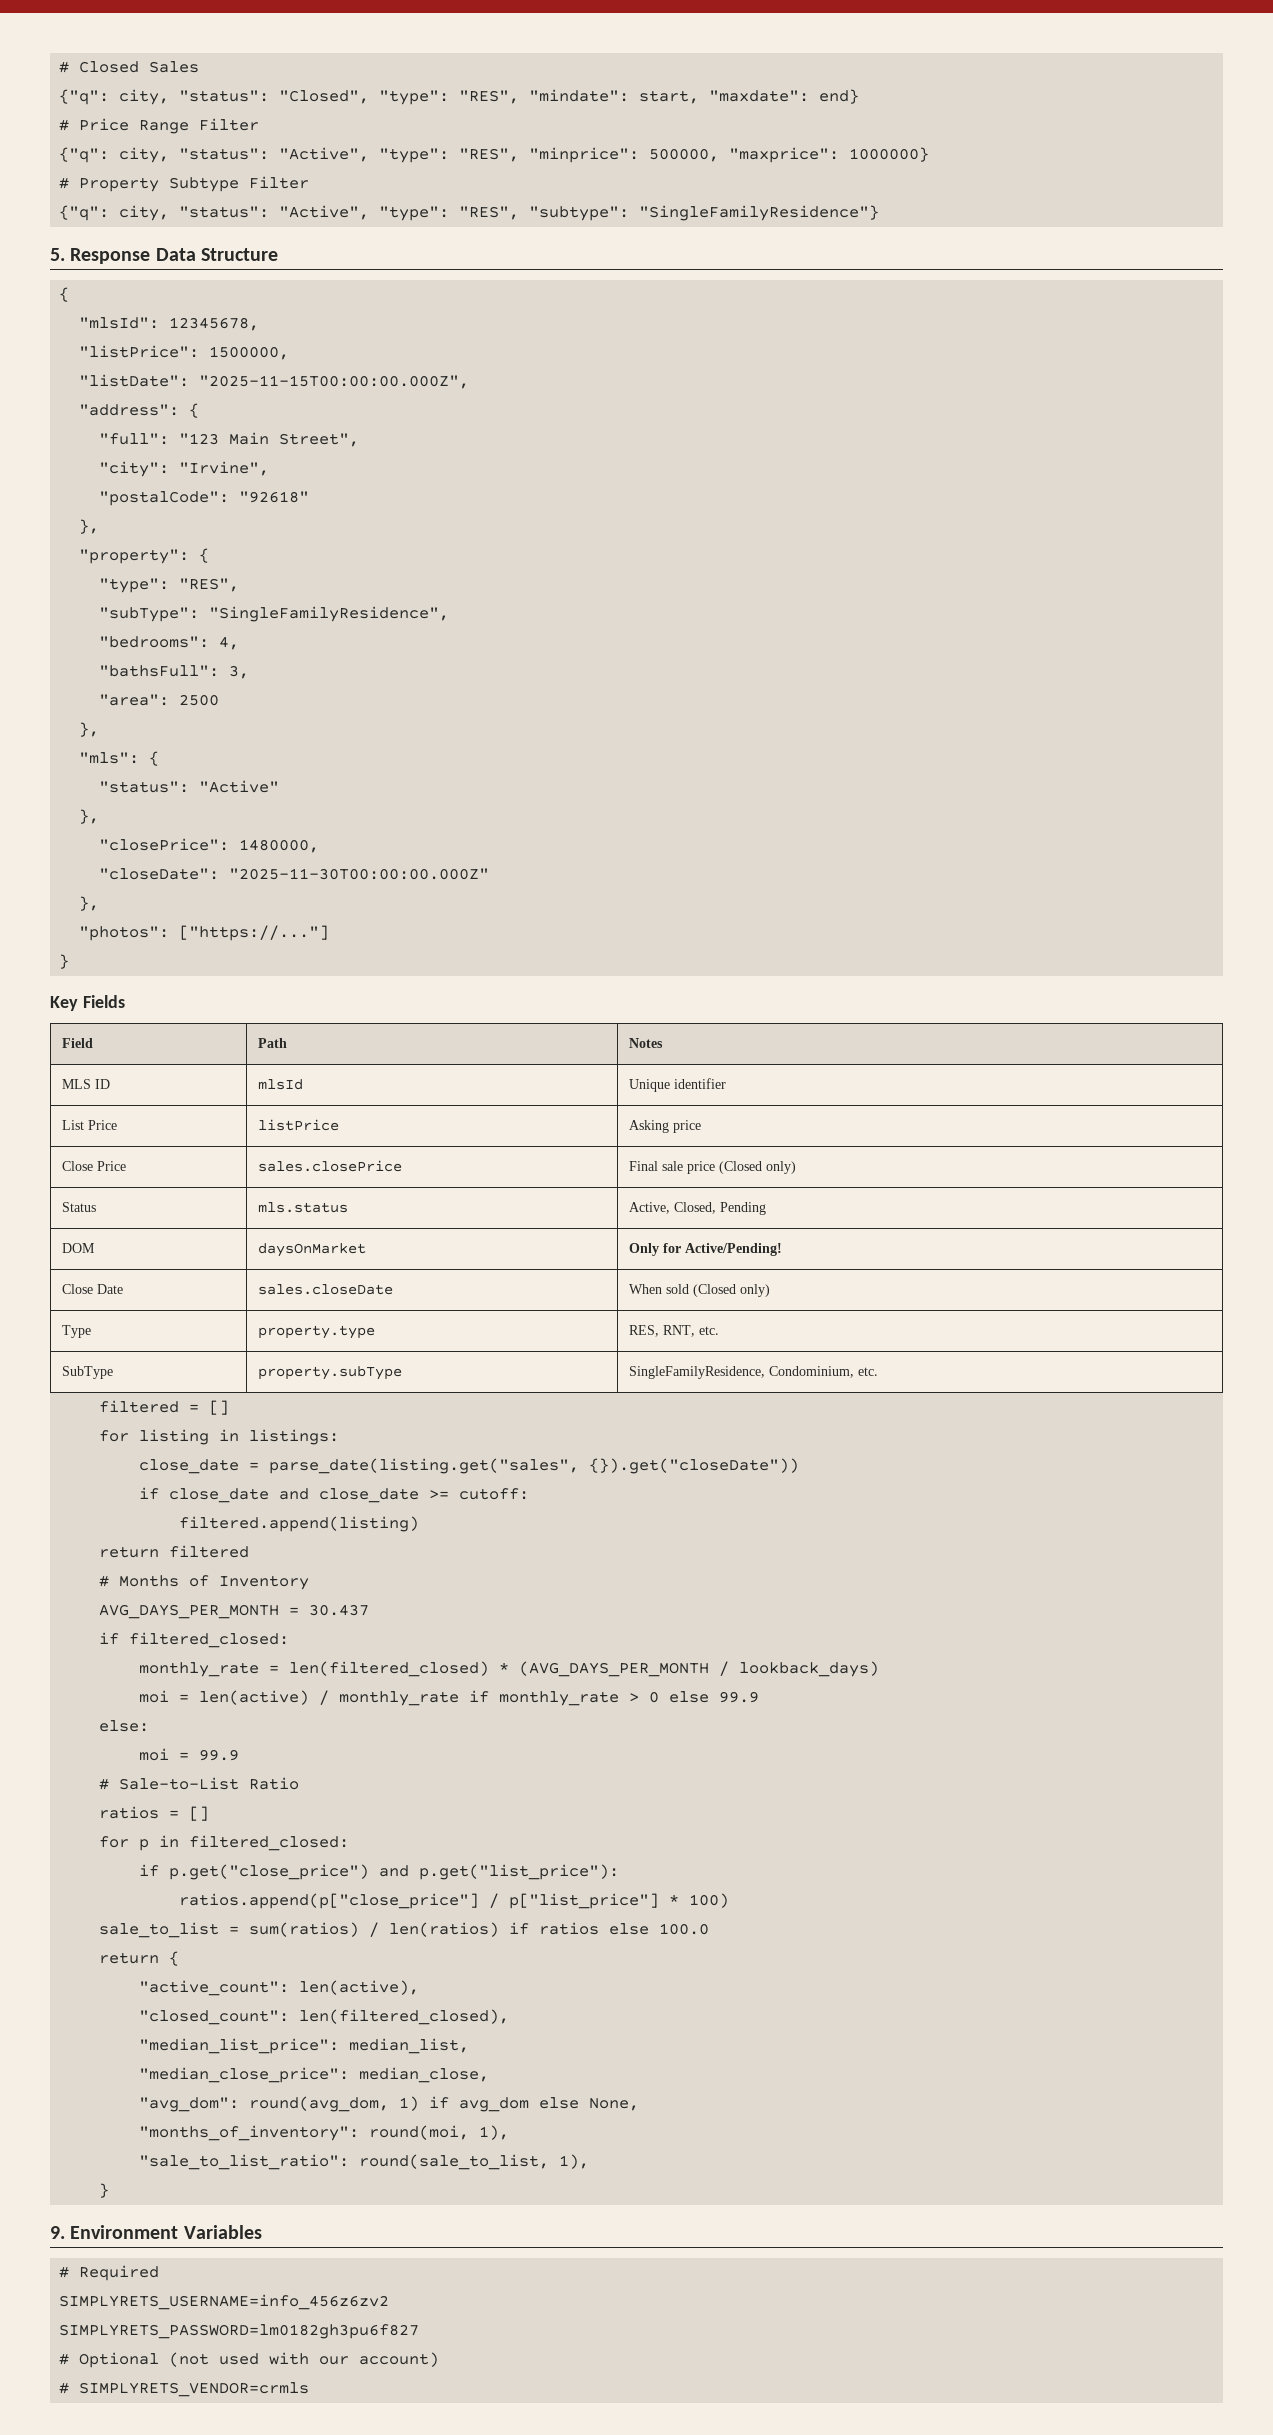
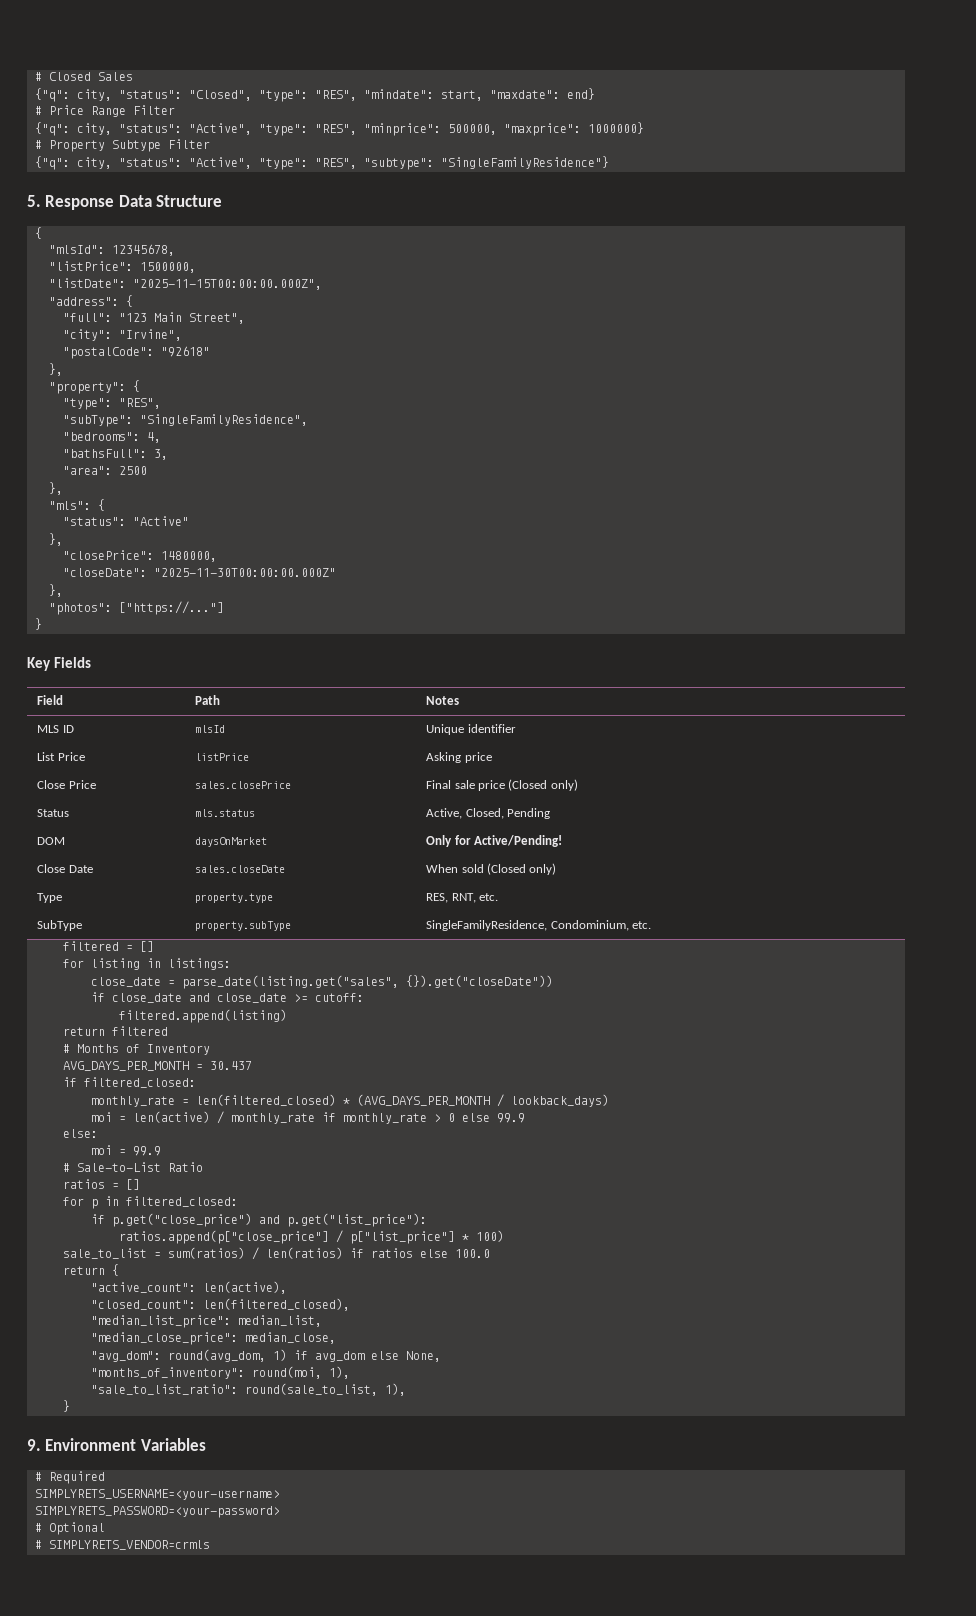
- SIMPLYRETS_USERNAME=info_456z6zv2
- SIMPLYRETS_PASSWORD=lm0182gh3pu6f827
+ SIMPLYRETS_USERNAME=<your-username>
+ SIMPLYRETS_PASSWORD=<your-password>
- # Optional (not used with our account)
+ # Optional

